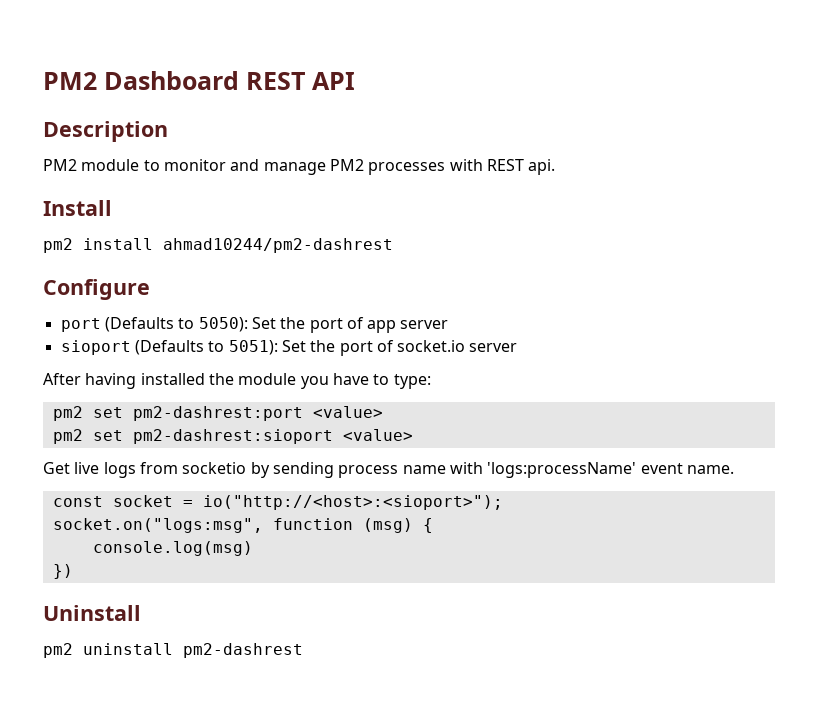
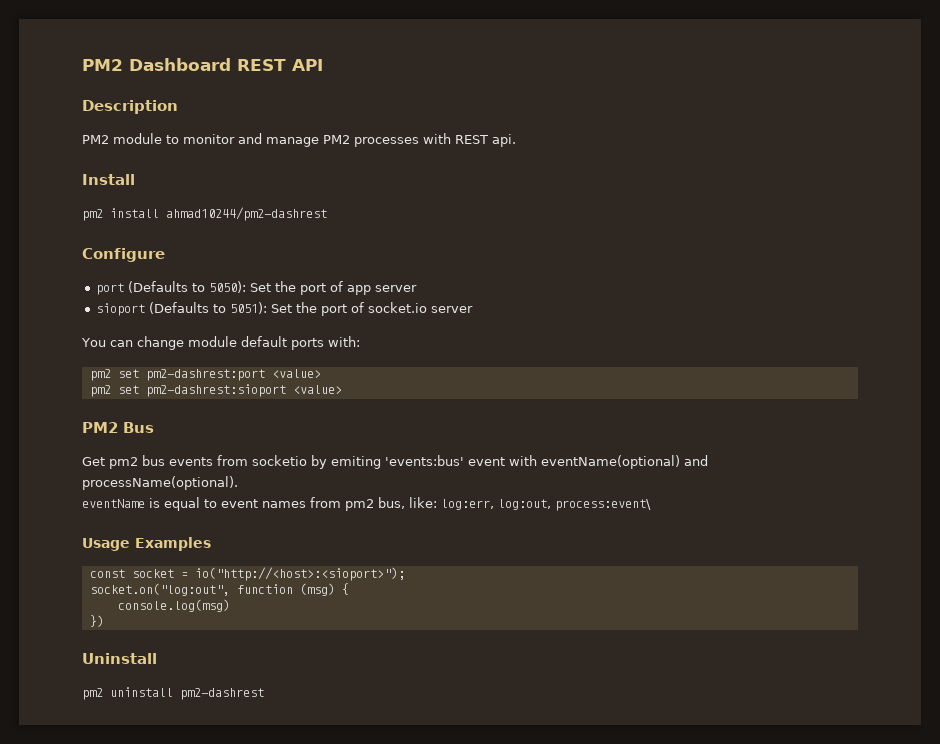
- After having installed the module you have to type:
+ You can change module default ports with:
+ PM2 Bus
- Get live logs from socketio by sending process name with 'logs:processName' event name.
+ Get pm2 bus events from socketio by emiting 'events:bus' event with eventName(optional) and processName(optional).
+ eventName is equal to event names from pm2 bus, like: log:err, log:out, process:event\
+ Usage Examples
- socket.on("logs:msg", function (msg) {
+ socket.on("log:out", function (msg) {

